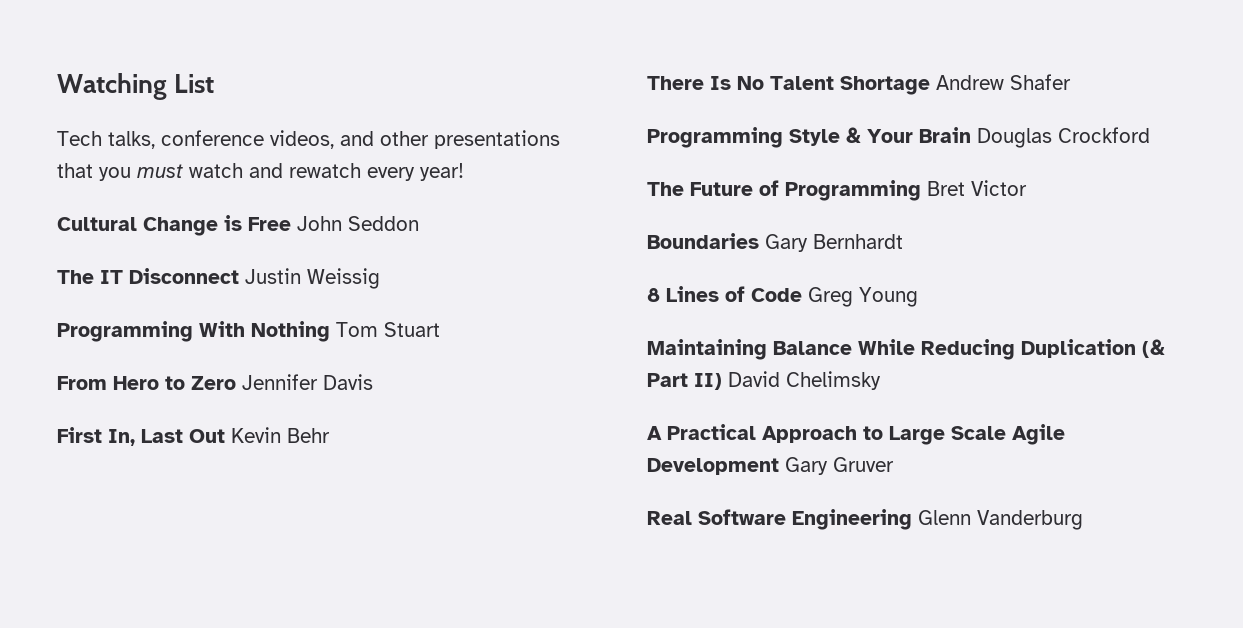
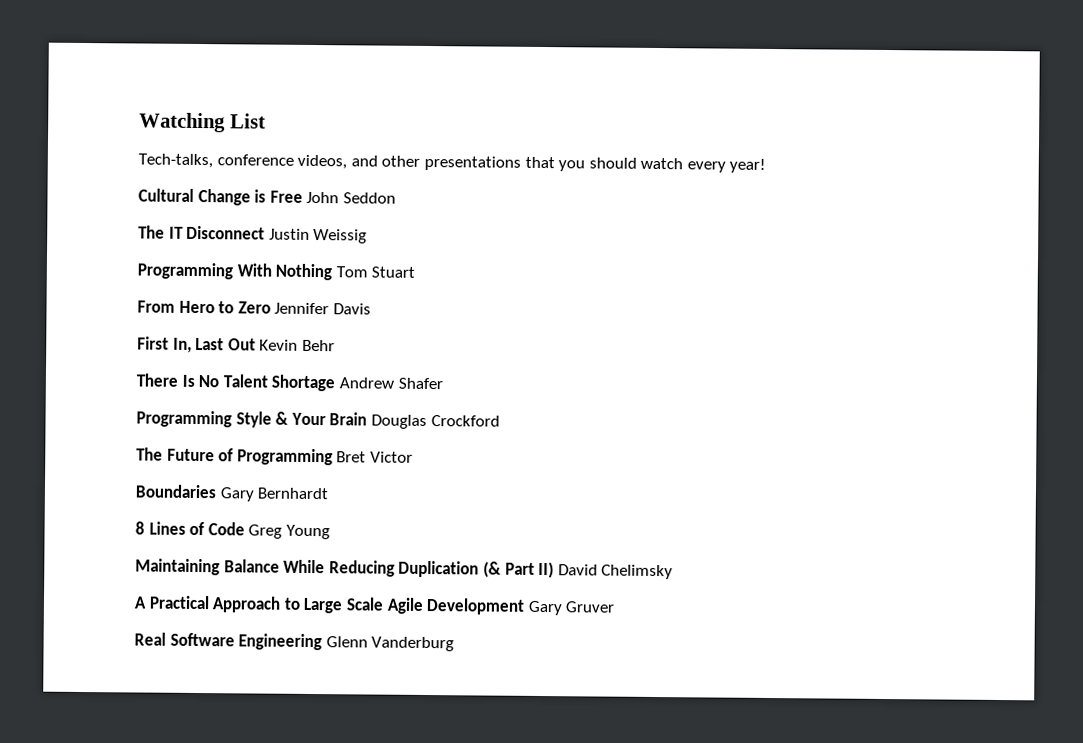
- Tech talks, conference videos, and other presentations that you must watch and rewatch every year!
+ Tech-talks, conference videos, and other presentations that you should watch every year!

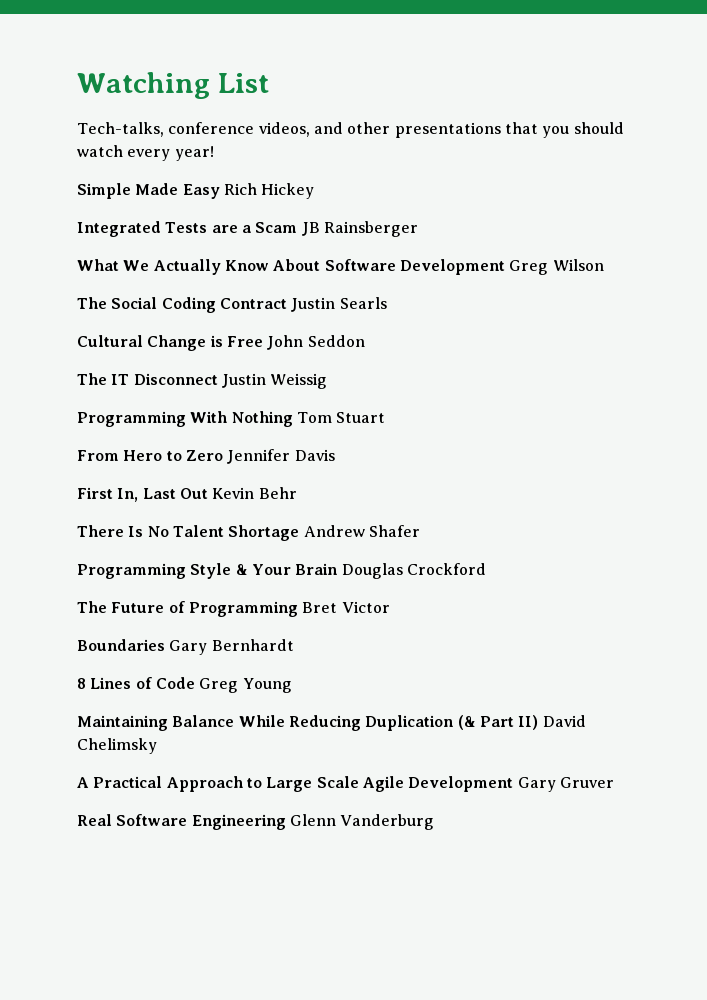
+ Simple Made Easy Rich Hickey
+ Integrated Tests are a Scam JB Rainsberger
+ What We Actually Know About Software Development Greg Wilson
+ The Social Coding Contract Justin Searls

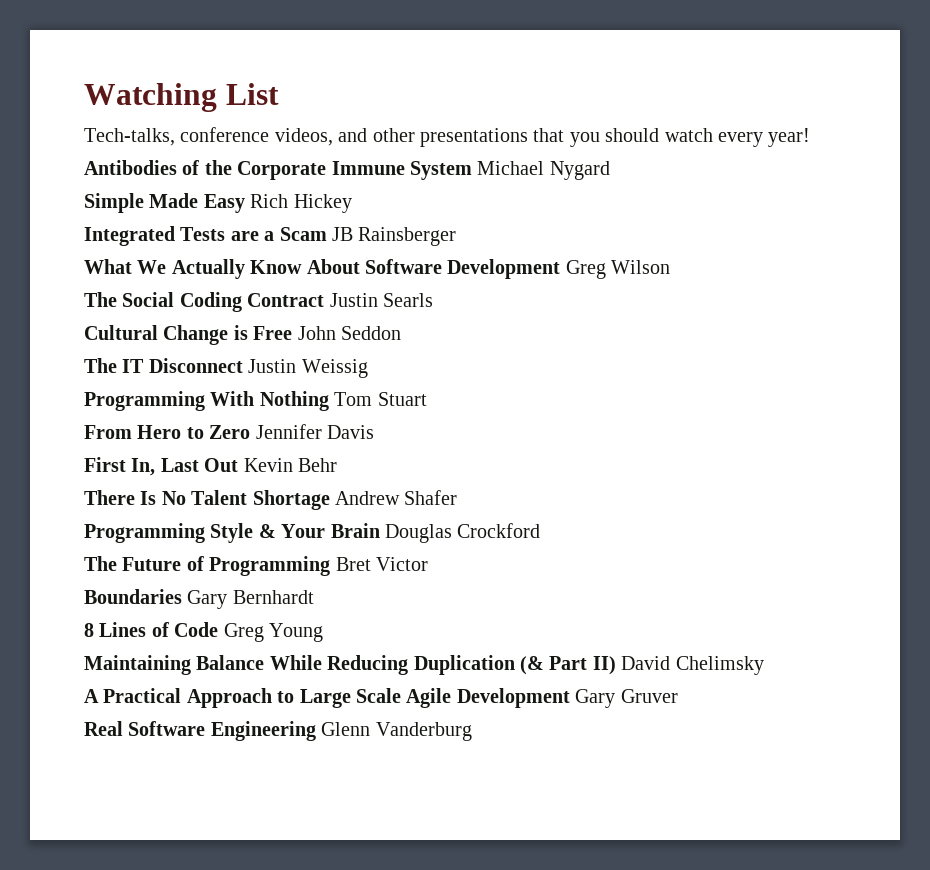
+ Antibodies of the Corporate Immune System Michael Nygard

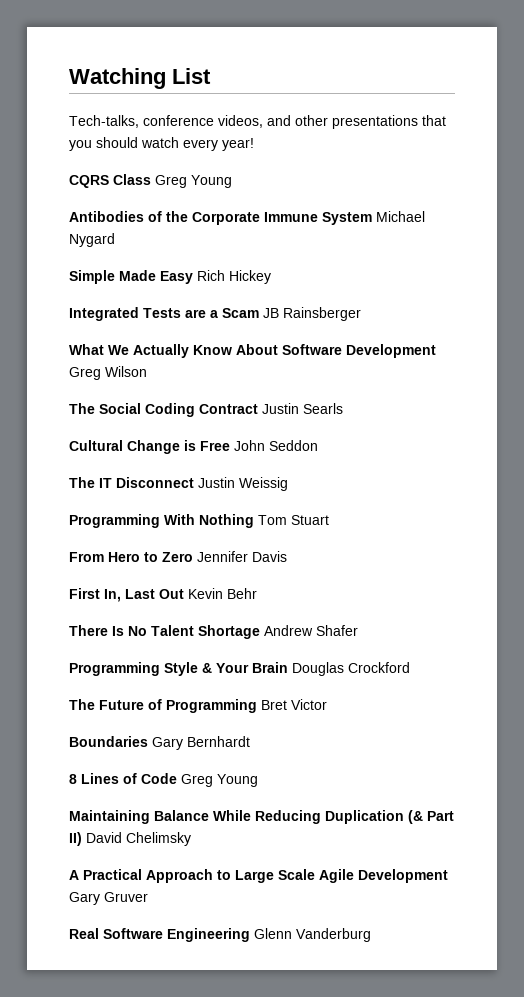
+ CQRS Class Greg Young

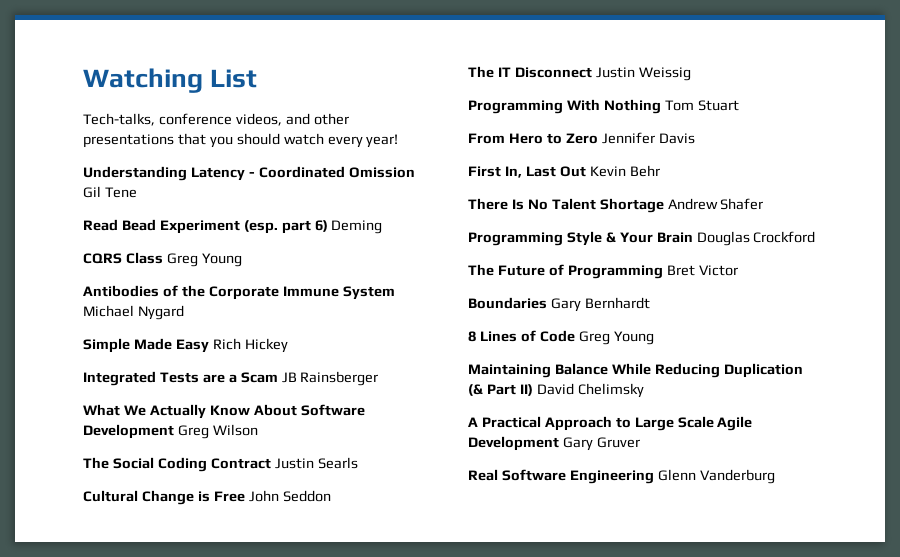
+ Understanding Latency - Coordinated Omission Gil Tene
+ Read Bead Experiment (esp. part 6) Deming

